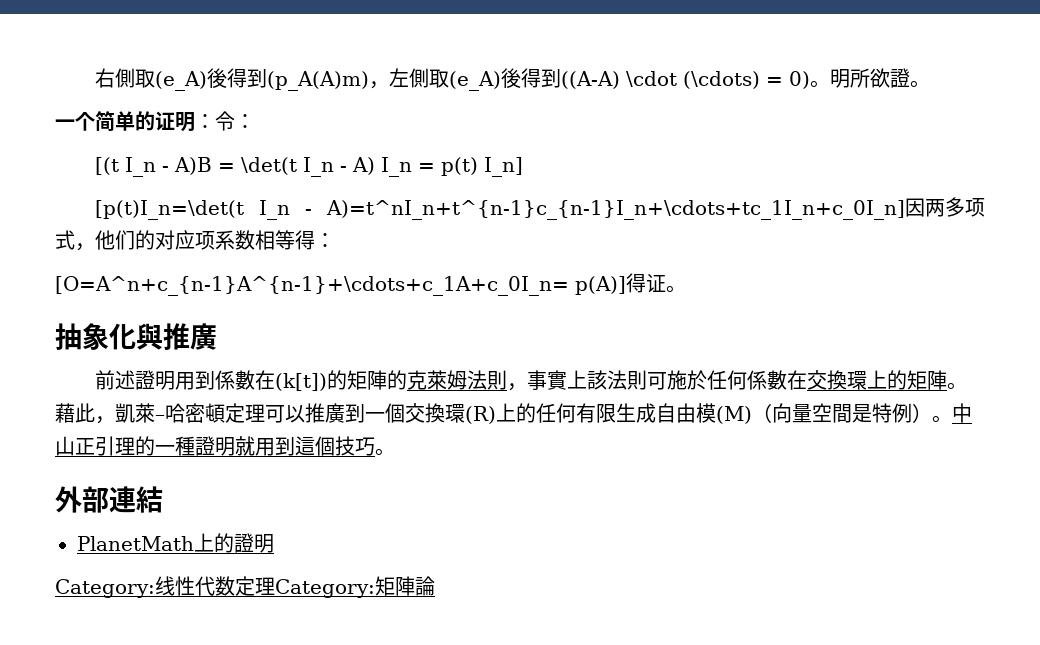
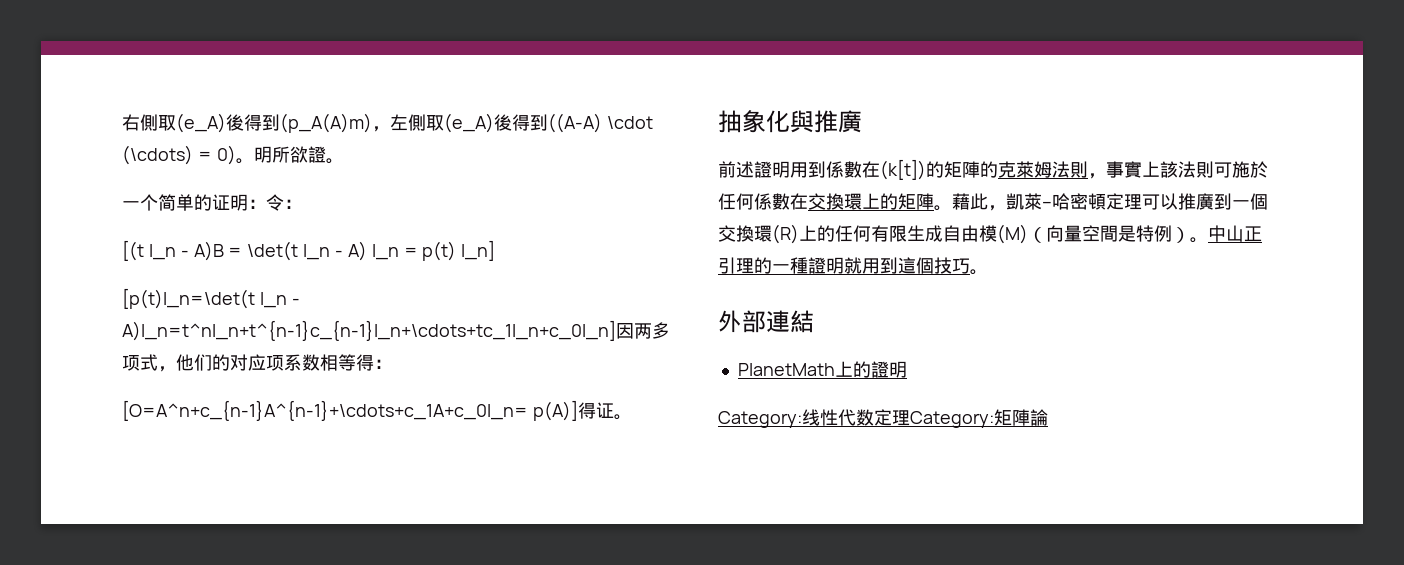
- [p(t)I_n=\det(t I_n - A)=t^nI_n+t^{n-1}c_{n-1}I_n+\cdots+tc_1I_n+c_0I_n]因两多项式，他们的对应项系数相等得：
+ [p(t)I_n=\det(t I_n - A)I_n=t^nI_n+t^{n-1}c_{n-1}I_n+\cdots+tc_1I_n+c_0I_n]因两多项式，他们的对应项系数相等得：

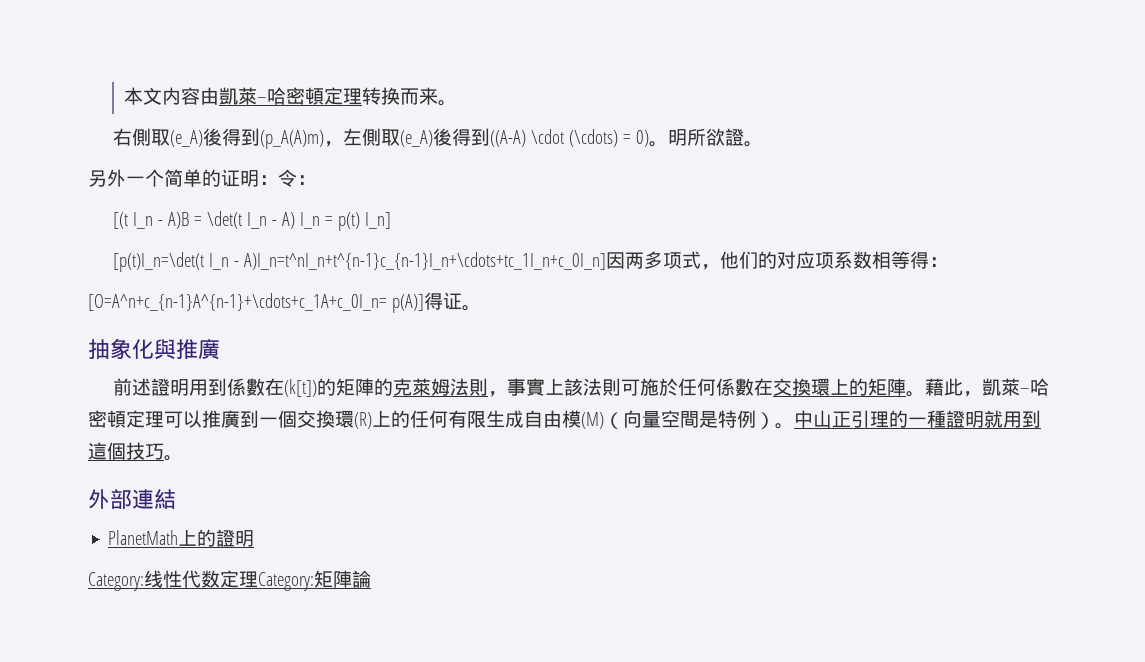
+ 本文内容由凱萊–哈密頓定理转换而来。
- 一个简单的证明：令：
+ 另外一个简单的证明：令：

